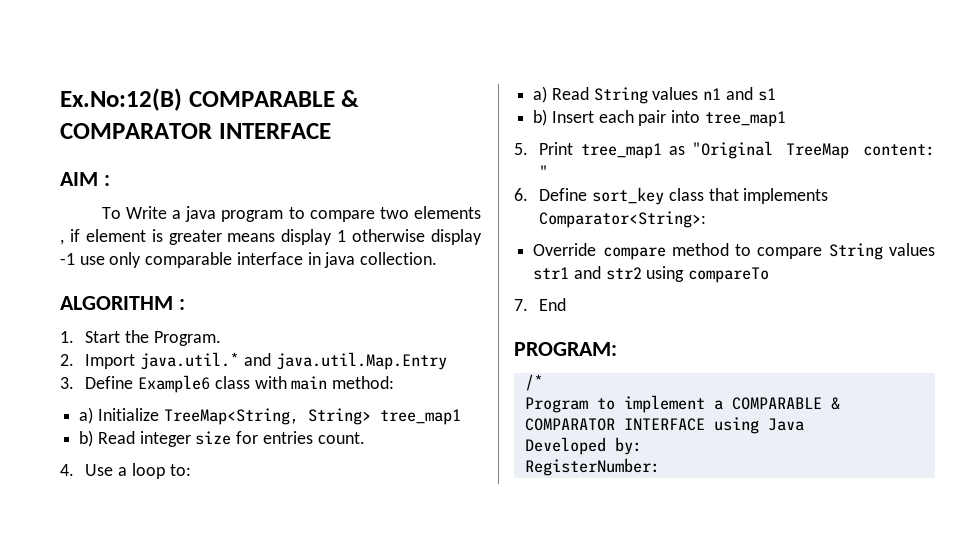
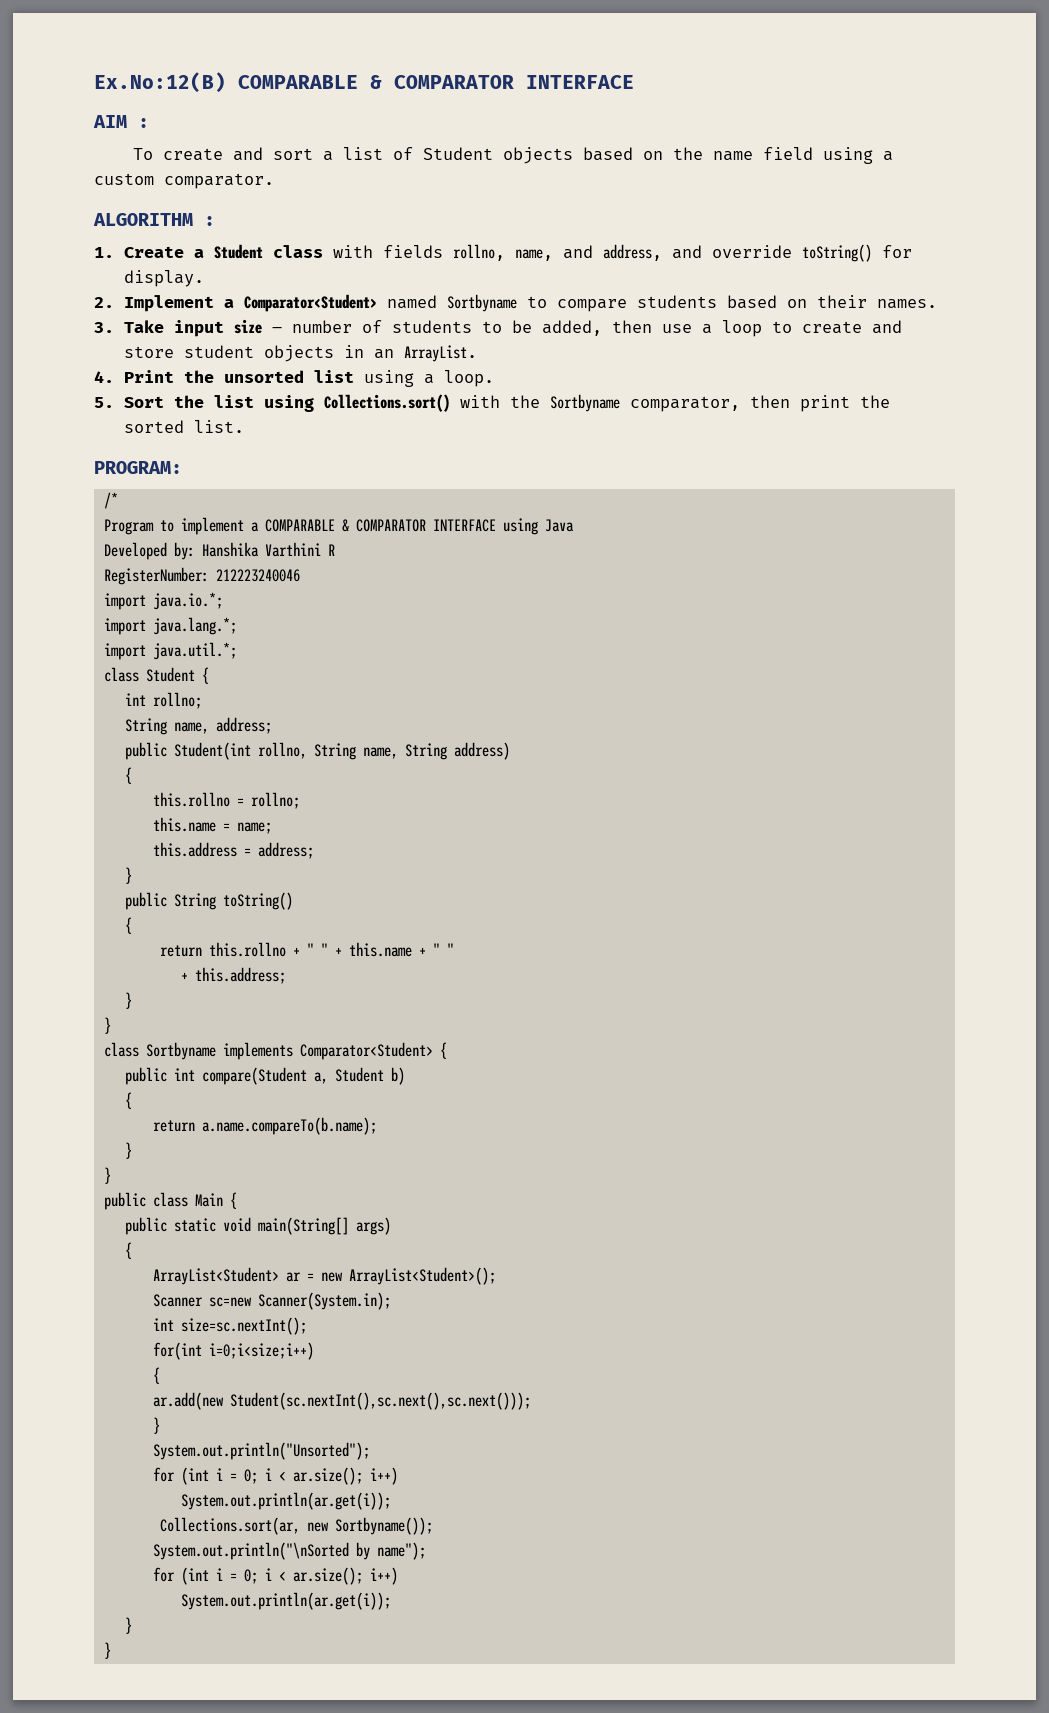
- To Write a java program to compare two elements , if element is greater means display 1 otherwise display -1 use only comparable interface in java collection.
+ To create and sort a list of Student objects based on the name field using a custom comparator.
  ALGORITHM :
- 1. Start the Program.
- 2. Import java.util.* and java.util.Map.Entry
- 3. Define Example6 class with main method:
- a) Initialize TreeMap<String, String> tree_map1
- b) Read integer size for entries count.
- 4. Use a loop to:
- a) Read String values n1 and s1
- b) Insert each pair into tree_map1
- 5. Print tree_map1 as "Original TreeMap content: "
- 6. Define sort_key class that implements Comparator<String>:
- Override compare method to compare String values str1 and str2 using compareTo
- 7. End
+ 1. Create a Student class with fields rollno, name, and address, and override toString() for display.
+ 2. Implement a Comparator<Student> named Sortbyname to compare students based on their names.
+ 3. Take input size – number of students to be added, then use a loop to create and store student objects in an ArrayList.
+ 4. Print the unsorted list using a loop.
+ 5. Sort the list using Collections.sort() with the Sortbyname comparator, then print the sorted list.
- Developed by:
- RegisterNumber:
+ Developed by: Hanshika Varthini R
+ RegisterNumber: 212223240046
+ import java.io.*;
+ import java.lang.*;
+ import java.util.*;
+ class Student {
+ int rollno;
+ String name, address;
+ public Student(int rollno, String name, String address)
+ {
+ this.rollno = rollno;
+ this.name = name;
+ this.address = address;
+ }
+ public String toString()
+ {
+ return this.rollno + " " + this.name + " "
+ + this.address;
+ }
+ }
+ class Sortbyname implements Comparator<Student> {
+ public int compare(Student a, Student b)
+ {
+ return a.name.compareTo(b.name);
+ }
+ }
+ public class Main {
+ public static void main(String[] args)
+ {
+ ArrayList<Student> ar = new ArrayList<Student>();
+ Scanner sc=new Scanner(System.in);
+ int size=sc.nextInt();
+ for(int i=0;i<size;i++)
+ {
+ ar.add(new Student(sc.nextInt(),sc.next(),sc.next()));
+ }
+ System.out.println("Unsorted");
+ for (int i = 0; i < ar.size(); i++)
+ System.out.println(ar.get(i));
+ Collections.sort(ar, new Sortbyname());
+ System.out.println("\nSorted by name");
+ for (int i = 0; i < ar.size(); i++)
+ System.out.println(ar.get(i));
+ }
+ }

